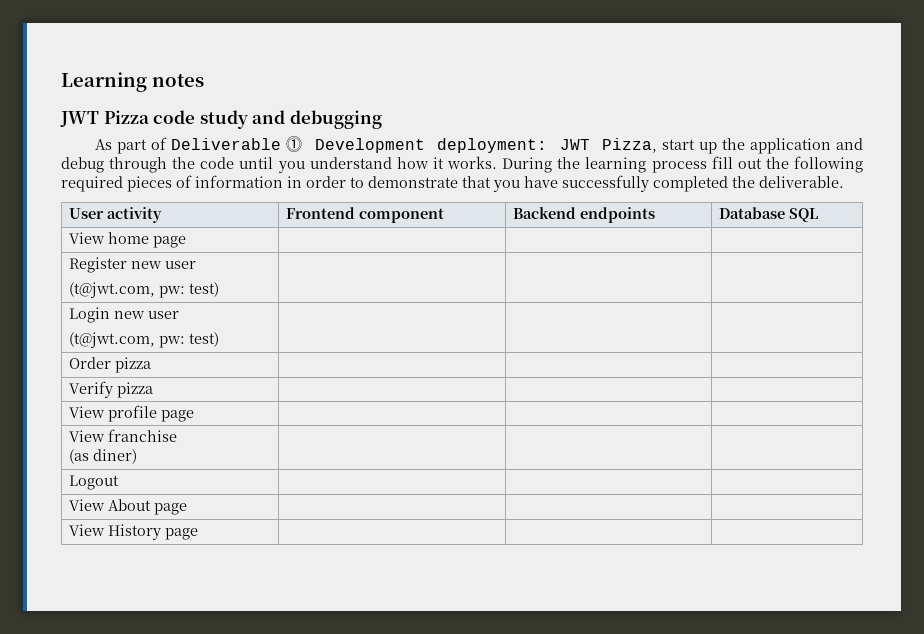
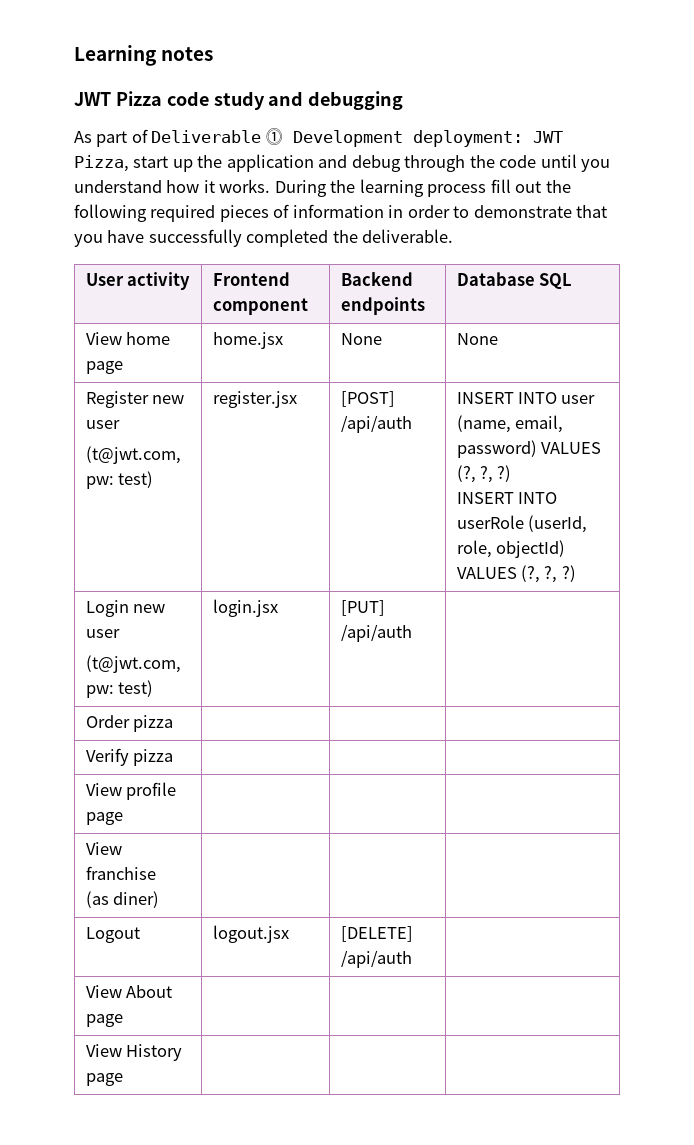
- View home page | | |
+ View home page | home.jsx | None | None
  Register new user
- (t@jwt.com, pw: test) | | |
+ (t@jwt.com, pw: test) | register.jsx | [POST] /api/auth | INSERT INTO user (name, email, password) VALUES (?, ?, ?)
+ INSERT INTO userRole (userId, role, objectId) VALUES (?, ?, ?)
  Login new user
- (t@jwt.com, pw: test) | | |
+ (t@jwt.com, pw: test) | login.jsx | [PUT] /api/auth |
- Logout | | |
+ Logout | logout.jsx | [DELETE] /api/auth |

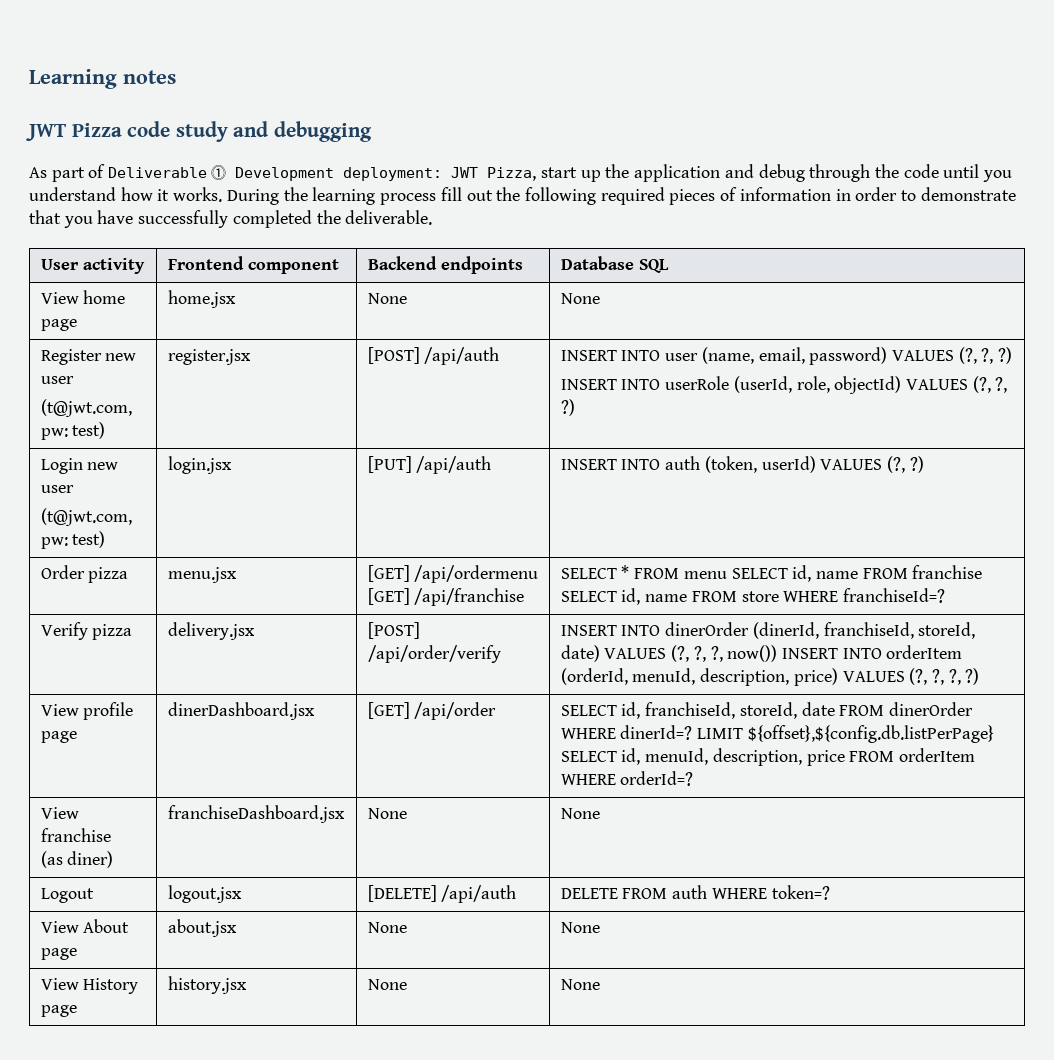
  Login new user
- (t@jwt.com, pw: test) | login.jsx | [PUT] /api/auth |
- Order pizza | | |
- Verify pizza | | |
- View profile page | | |
+ (t@jwt.com, pw: test) | login.jsx | [PUT] /api/auth | INSERT INTO auth (token, userId) VALUES (?, ?)
+ Order pizza | menu.jsx | [GET] /api/ordermenu [GET] /api/franchise | SELECT * FROM menu SELECT id, name FROM franchise SELECT id, name FROM store WHERE franchiseId=?
+ Verify pizza | delivery.jsx | [POST] /api/order/verify | INSERT INTO dinerOrder (dinerId, franchiseId, storeId, date) VALUES (?, ?, ?, now()) INSERT INTO orderItem (orderId, menuId, description, price) VALUES (?, ?, ?, ?)
+ View profile page | dinerDashboard.jsx | [GET] /api/order | SELECT id, franchiseId, storeId, date FROM dinerOrder WHERE dinerId=? LIMIT ${offset},${config.db.listPerPage} SELECT id, menuId, description, price FROM orderItem WHERE orderId=?
  View franchise
- (as diner) | | |
+ (as diner) | franchiseDashboard.jsx | None | None
- Logout | logout.jsx | [DELETE] /api/auth |
+ Logout | logout.jsx | [DELETE] /api/auth | DELETE FROM auth WHERE token=?
- View About page | | |
+ View About page | about.jsx | None | None
- View History page | | |
+ View History page | history.jsx | None | None

